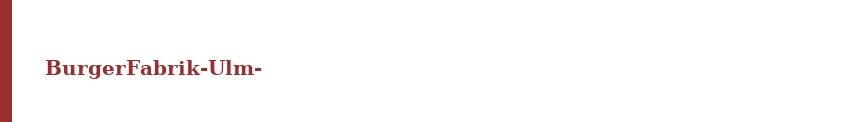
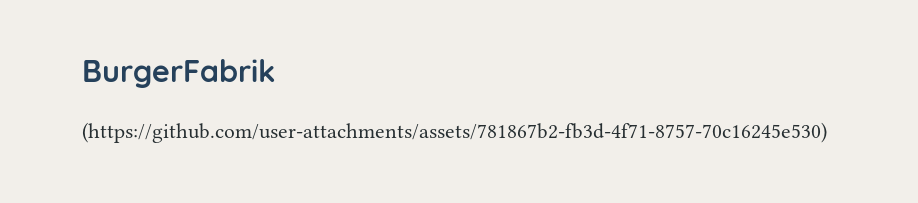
- BurgerFabrik-Ulm-
+ BurgerFabrik
+ (https://github.com/user-attachments/assets/781867b2-fb3d-4f71-8757-70c16245e530)

